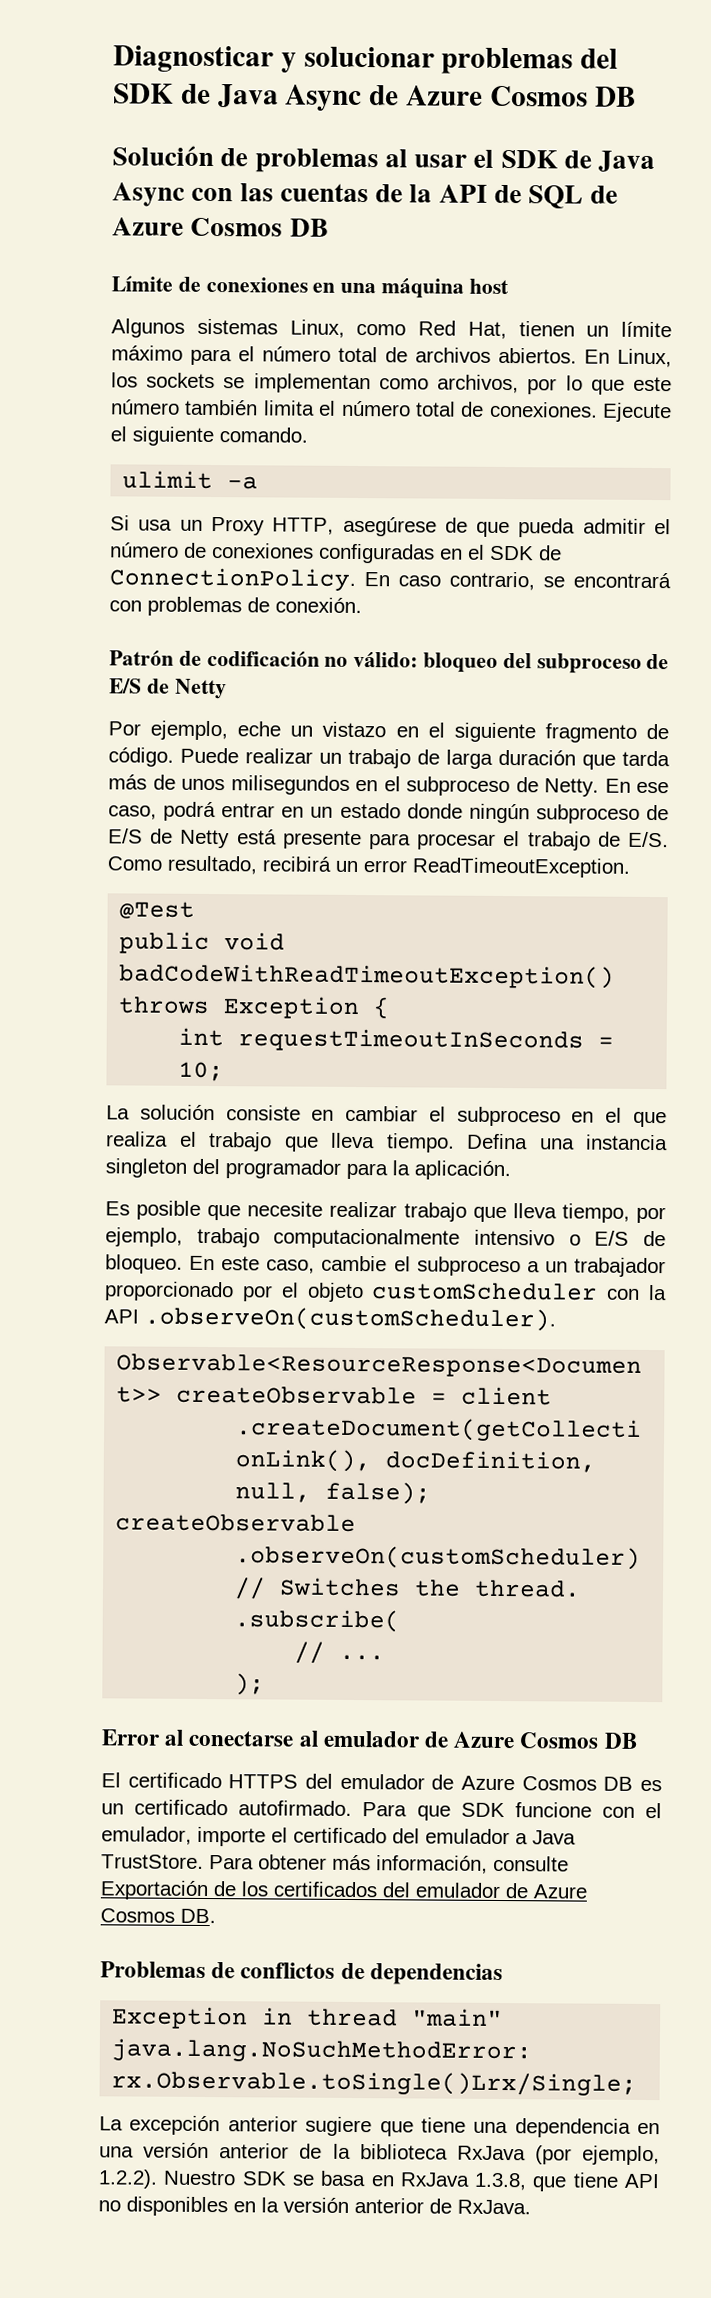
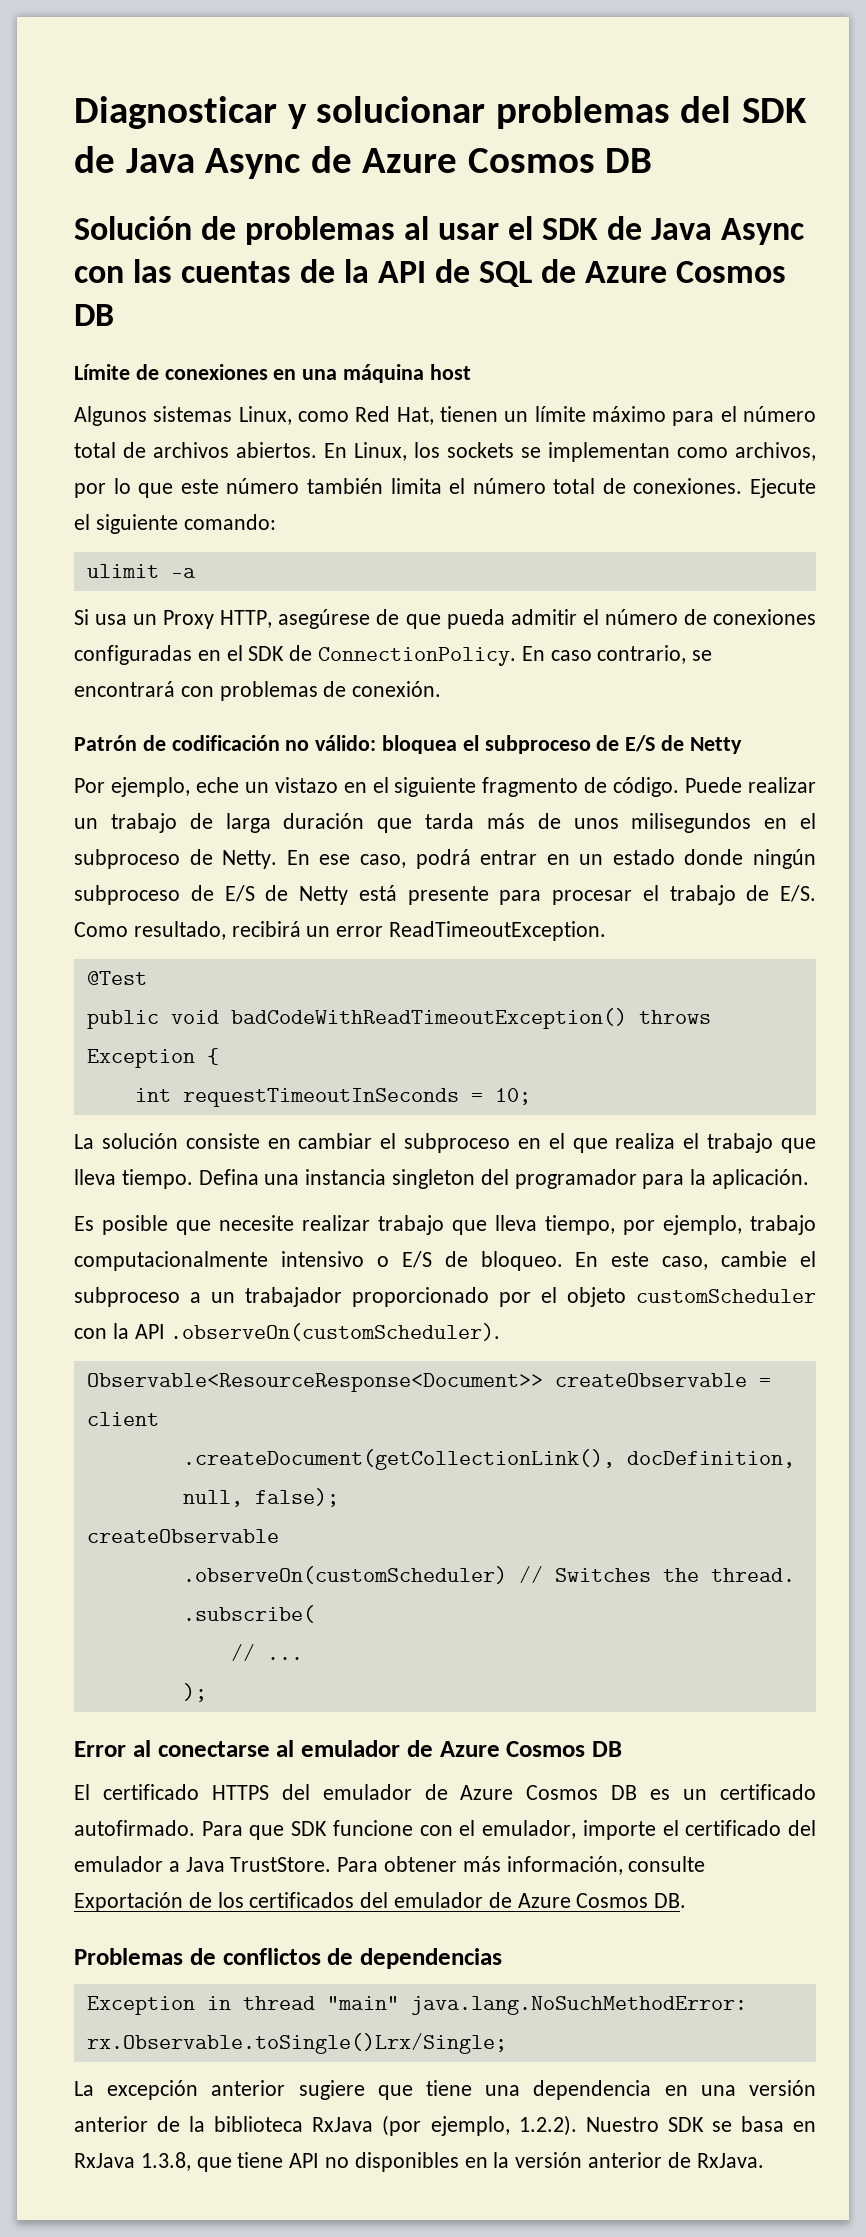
- Ejecute el siguiente comando.
+ Ejecute el siguiente comando:
- Patrón de codificación no válido: bloqueo del subproceso de E/S de Netty
+ Patrón de codificación no válido: bloquea el subproceso de E/S de Netty

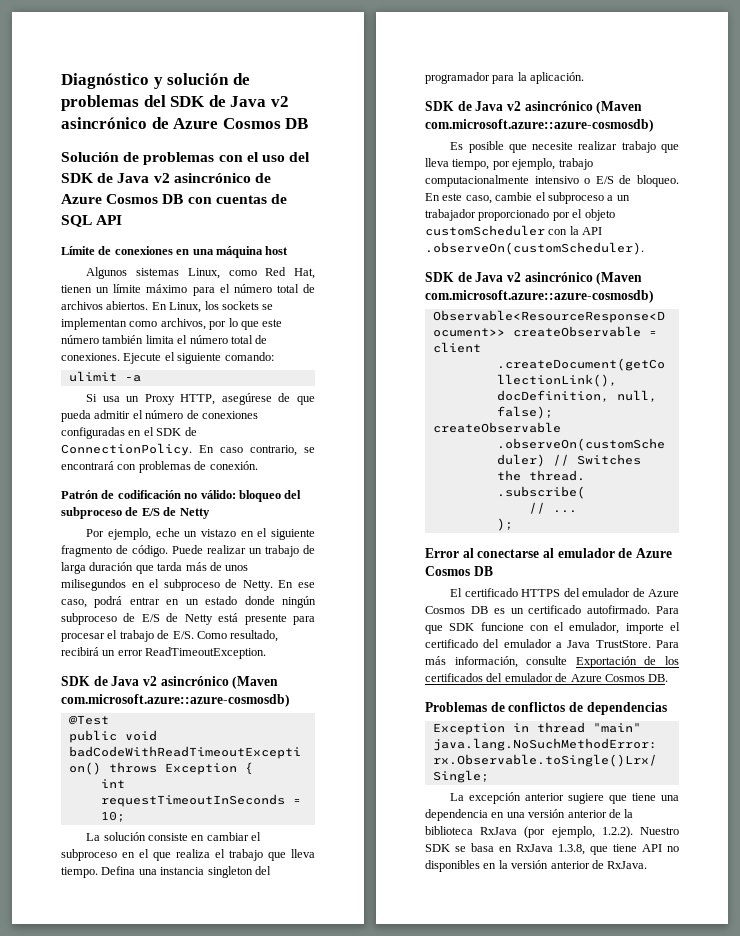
- Diagnosticar y solucionar problemas del SDK de Java Async de Azure Cosmos DB
+ Diagnóstico y solución de problemas del SDK de Java v2 asincrónico de Azure Cosmos DB
- Solución de problemas al usar el SDK de Java Async con las cuentas de la API de SQL de Azure Cosmos DB
+ Solución de problemas con el uso del SDK de Java v2 asincrónico de Azure Cosmos DB con cuentas de SQL API
- Patrón de codificación no válido: bloquea el subproceso de E/S de Netty
+ Patrón de codificación no válido: bloqueo del subproceso de E/S de Netty
  En ese caso, podrá entrar en un estado donde ningún subproceso de E/S de Netty está presente para procesar el trabajo de E/S. Como resultado, recibirá un error ReadTimeoutException.
+ SDK de Java v2 asincrónico (Maven com.microsoft.azure::azure-cosmosdb)
  Defina una instancia singleton del programador para la aplicación.
+ SDK de Java v2 asincrónico (Maven com.microsoft.azure::azure-cosmosdb)
  En este caso, cambie el subproceso a un trabajador proporcionado por el objeto customScheduler con la API .observeOn(customScheduler).
+ SDK de Java v2 asincrónico (Maven com.microsoft.azure::azure-cosmosdb)
- Para obtener más información, consulte Exportación de los certificados del emulador de Azure Cosmos DB.
+ Para más información, consulte Exportación de los certificados del emulador de Azure Cosmos DB.

